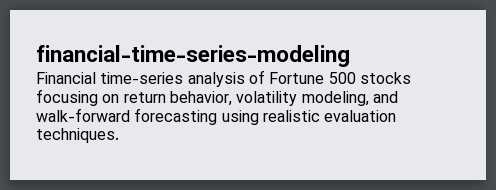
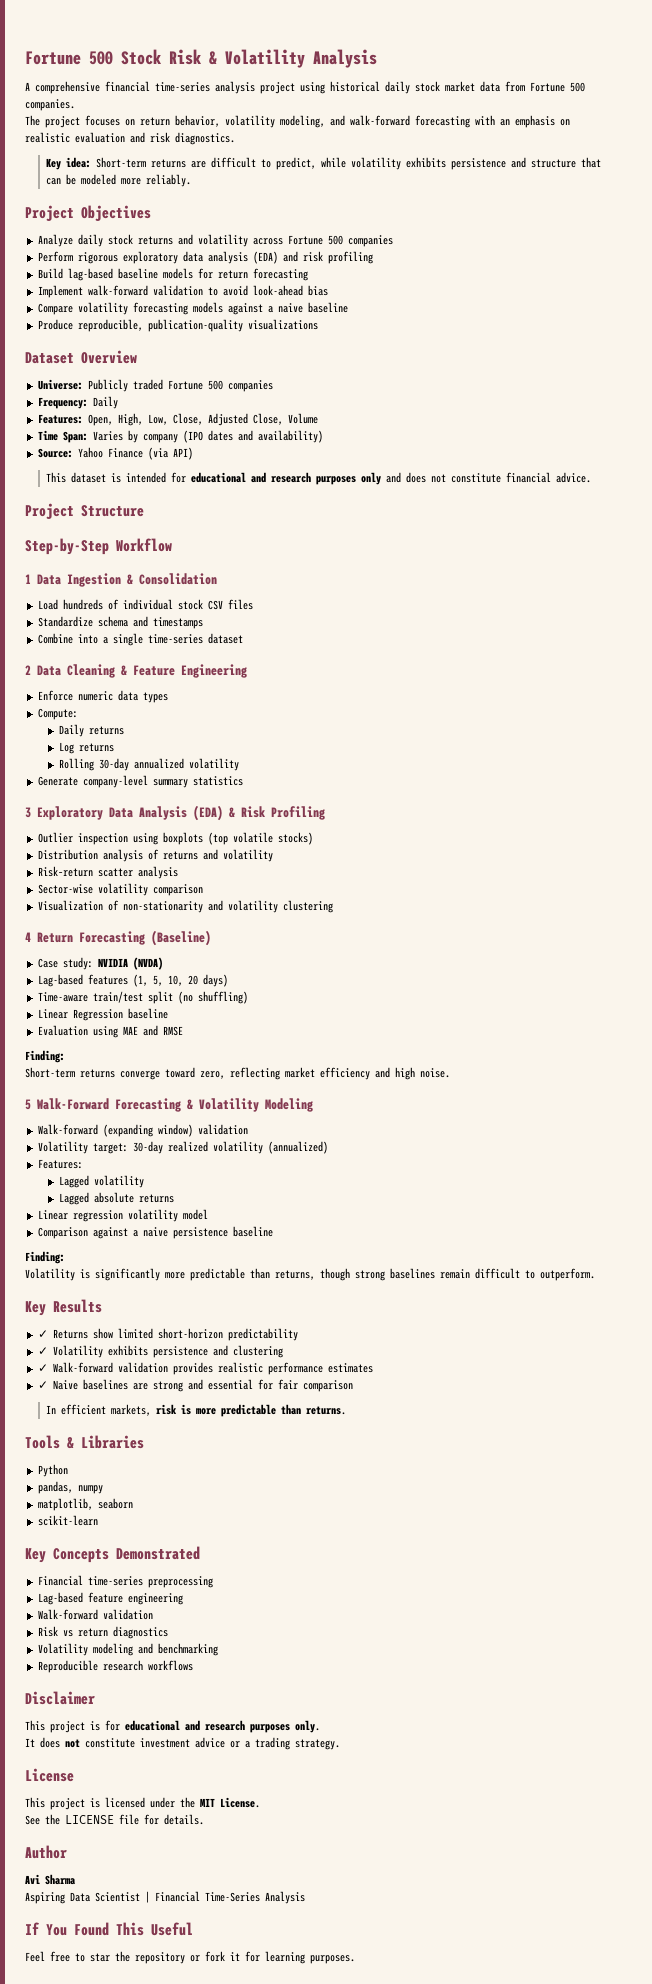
- financial-time-series-modeling
- Financial time-series analysis of Fortune 500 stocks focusing on return behavior, volatility modeling, and walk-forward forecasting using realistic evaluation techniques.
+ Fortune 500 Stock Risk & Volatility Analysis
+ A comprehensive financial time-series analysis project using historical daily stock market data from Fortune 500 companies.
+ The project focuses on return behavior, volatility modeling, and walk-forward forecasting with an emphasis on realistic evaluation and risk diagnostics.
+ Key idea: Short-term returns are difficult to predict, while volatility exhibits persistence and structure that can be modeled more reliably.
+ Project Objectives
+ Analyze daily stock returns and volatility across Fortune 500 companies
+ Perform rigorous exploratory data analysis (EDA) and risk profiling
+ Build lag-based baseline models for return forecasting
+ Implement walk-forward validation to avoid look-ahead bias
+ Compare volatility forecasting models against a naive baseline
+ Produce reproducible, publication-quality visualizations
+ Dataset Overview
+ Universe: Publicly traded Fortune 500 companies
+ Frequency: Daily
+ Features: Open, High, Low, Close, Adjusted Close, Volume
+ Time Span: Varies by company (IPO dates and availability)
+ Source: Yahoo Finance (via API)
+ This dataset is intended for educational and research purposes only and does not constitute financial advice.
+ Project Structure
+ Step-by-Step Workflow
+ 1 Data Ingestion & Consolidation
+ Load hundreds of individual stock CSV files
+ Standardize schema and timestamps
+ Combine into a single time-series dataset
+ 2 Data Cleaning & Feature Engineering
+ Enforce numeric data types
+ Compute:
+ Daily returns
+ Log returns
+ Rolling 30-day annualized volatility
+ Generate company-level summary statistics
+ 3 Exploratory Data Analysis (EDA) & Risk Profiling
+ Outlier inspection using boxplots (top volatile stocks)
+ Distribution analysis of returns and volatility
+ Risk–return scatter analysis
+ Sector-wise volatility comparison
+ Visualization of non-stationarity and volatility clustering
+ 4 Return Forecasting (Baseline)
+ Case study: NVIDIA (NVDA)
+ Lag-based features (1, 5, 10, 20 days)
+ Time-aware train/test split (no shuffling)
+ Linear Regression baseline
+ Evaluation using MAE and RMSE
+ Finding:
+ Short-term returns converge toward zero, reflecting market efficiency and high noise.
+ 5 Walk-Forward Forecasting & Volatility Modeling
+ Walk-forward (expanding window) validation
+ Volatility target: 30-day realized volatility (annualized)
+ Features:
+ Lagged volatility
+ Lagged absolute returns
+ Linear regression volatility model
+ Comparison against a naive persistence baseline
+ Finding:
+ Volatility is significantly more predictable than returns, though strong baselines remain difficult to outperform.
+ Key Results
+ ✓ Returns show limited short-horizon predictability
+ ✓ Volatility exhibits persistence and clustering
+ ✓ Walk-forward validation provides realistic performance estimates
+ ✓ Naive baselines are strong and essential for fair comparison
+ In efficient markets, risk is more predictable than returns.
+ Tools & Libraries
+ Python
+ pandas, numpy
+ matplotlib, seaborn
+ scikit-learn
+ Key Concepts Demonstrated
+ Financial time-series preprocessing
+ Lag-based feature engineering
+ Walk-forward validation
+ Risk vs return diagnostics
+ Volatility modeling and benchmarking
+ Reproducible research workflows
+ Disclaimer
+ This project is for educational and research purposes only.
+ It does not constitute investment advice or a trading strategy.
+ License
+ This project is licensed under the MIT License.
+ See the LICENSE file for details.
+ Author
+ Avi Sharma
+ Aspiring Data Scientist | Financial Time-Series Analysis
+ If You Found This Useful
+ Feel free to star the repository or fork it for learning purposes.

